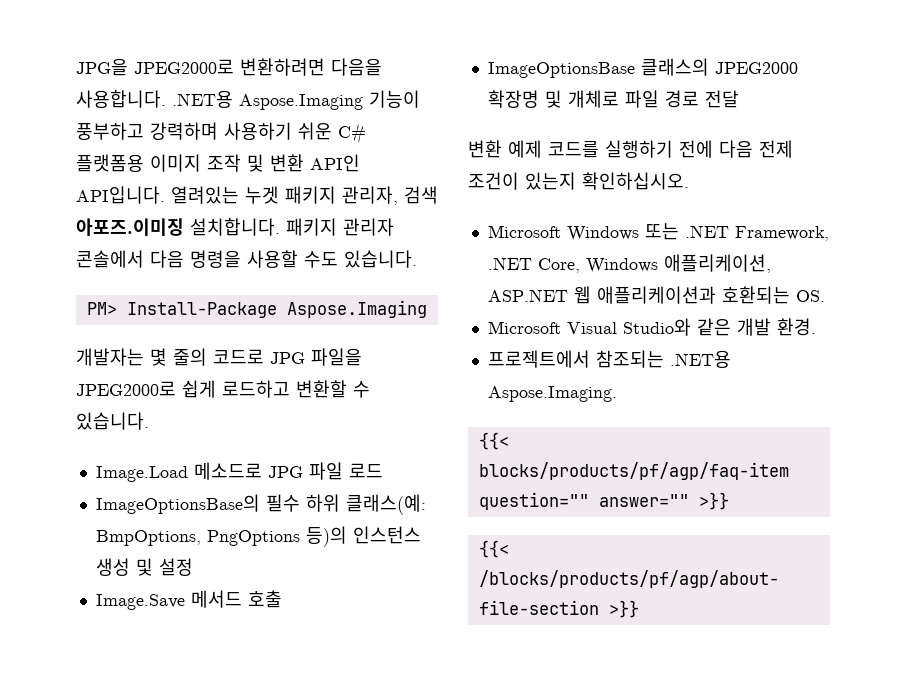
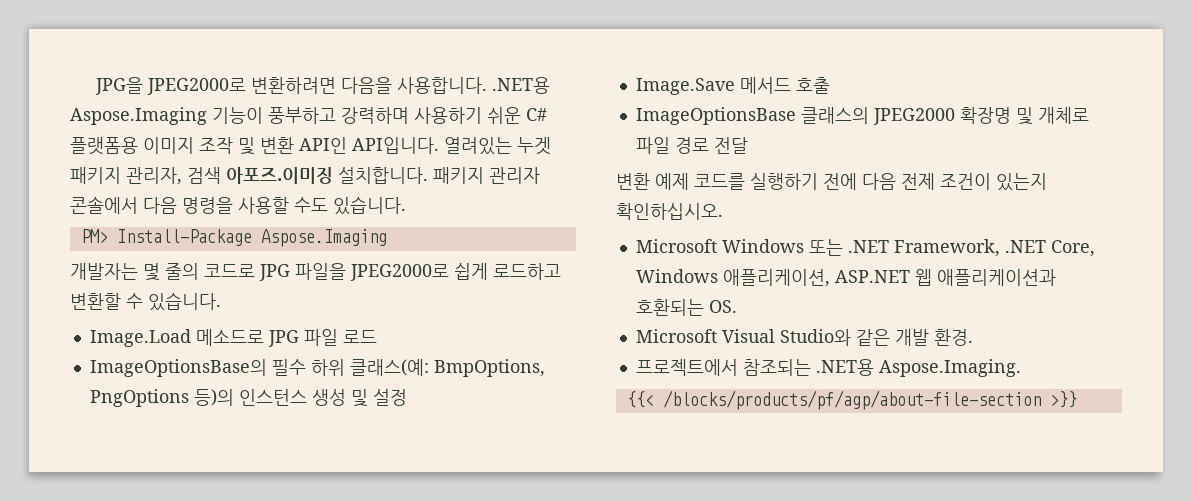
- {{< blocks/products/pf/agp/faq-item question="" answer="" >}}

